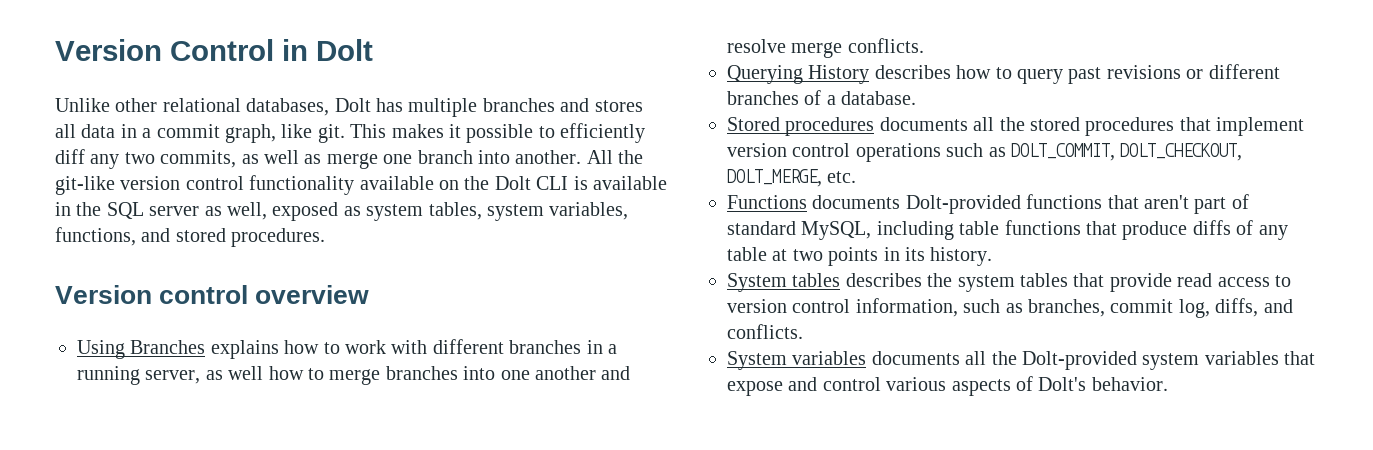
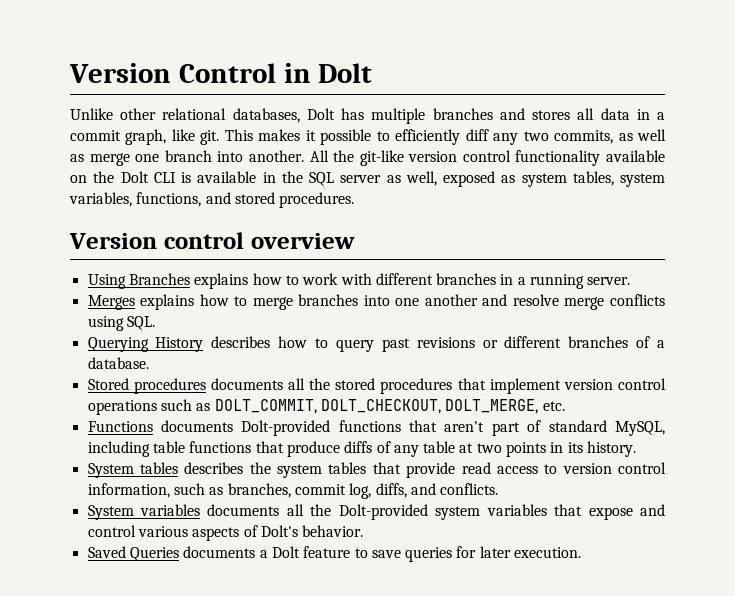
- Using Branches explains how to work with different branches in a running server, as well how to merge branches into one another and resolve merge conflicts.
+ Using Branches explains how to work with different branches in a running server.
+ Merges explains how to merge branches into one another and resolve merge conflicts using SQL.
+ Saved Queries documents a Dolt feature to save queries for later execution.

